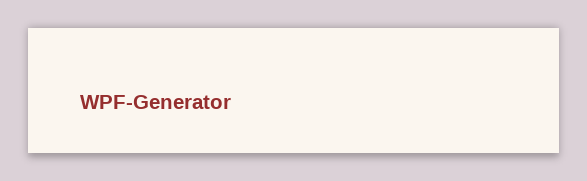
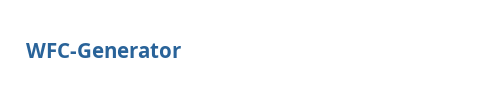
- WPF-Generator
+ WFC-Generator

